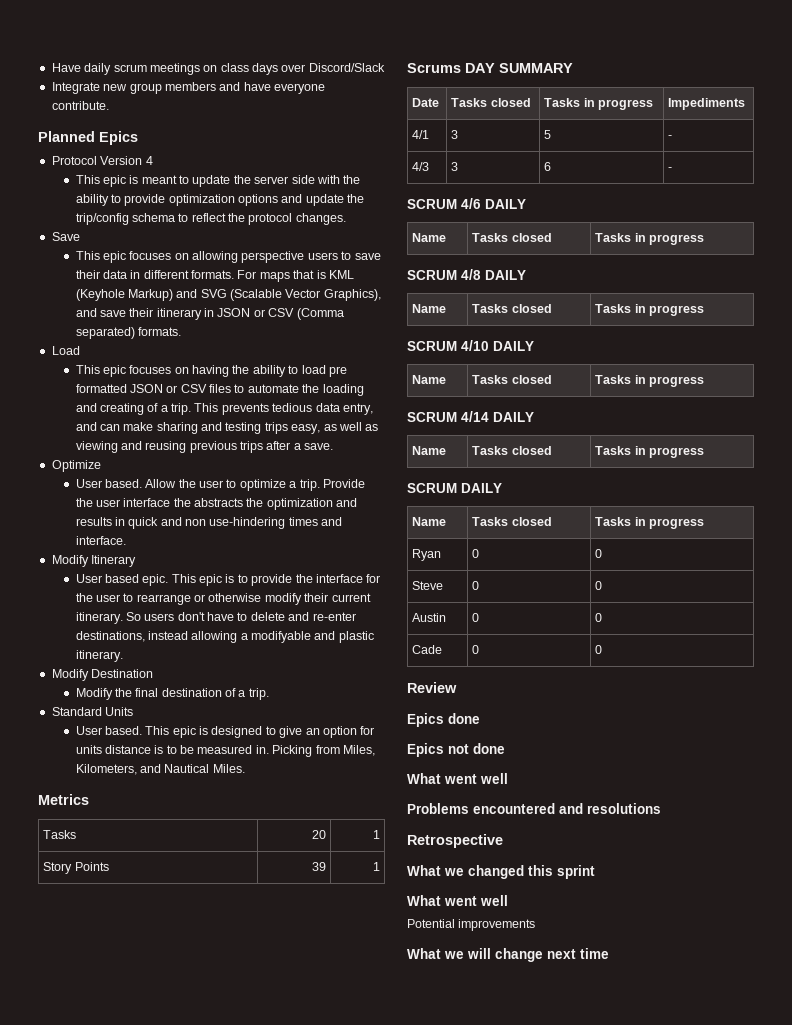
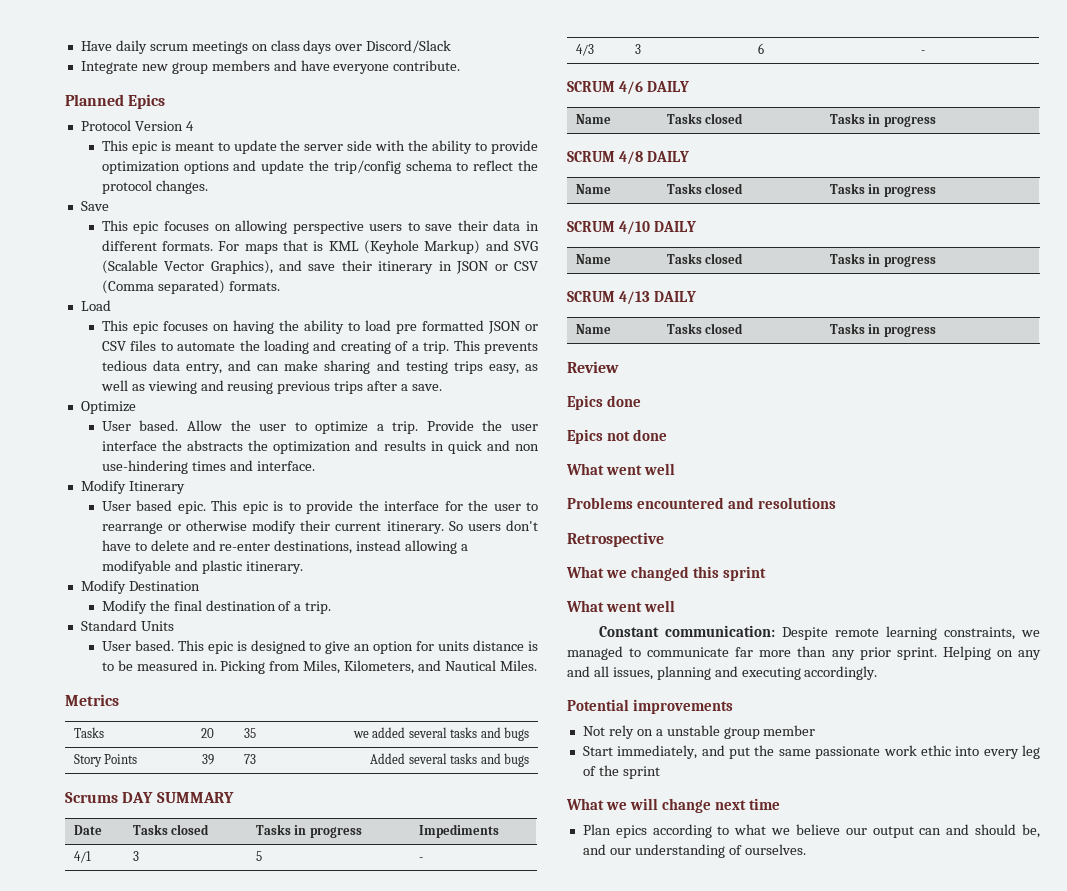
- Tasks | 20 | 1
- Story Points | 39 | 1
+ Tasks | 20 | 35 | we added several tasks and bugs
+ Story Points | 39 | 73 | Added several tasks and bugs
- SCRUM 4/14 DAILY
+ SCRUM 4/13 DAILY
  Name | Tasks closed | Tasks in progress
- SCRUM DAILY
- Name | Tasks closed | Tasks in progress
- Ryan | 0 | 0
- Steve | 0 | 0
- Austin | 0 | 0
- Cade | 0 | 0
+ Constant communication: Despite remote learning constraints, we managed to communicate far more than any prior sprint. Helping on any and all issues, planning and executing accordingly.
  Potential improvements
+ Not rely on a unstable group member
+ Start immediately, and put the same passionate work ethic into every leg of the sprint
+ Plan epics according to what we believe our output can and should be, and our understanding of ourselves.

